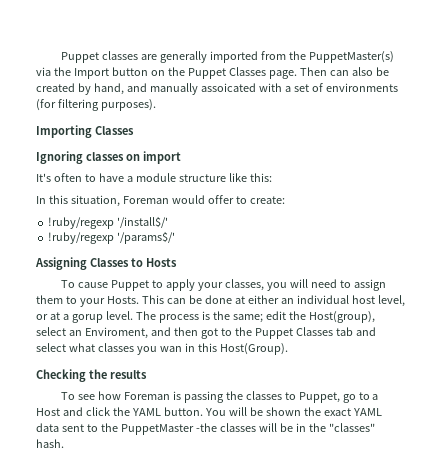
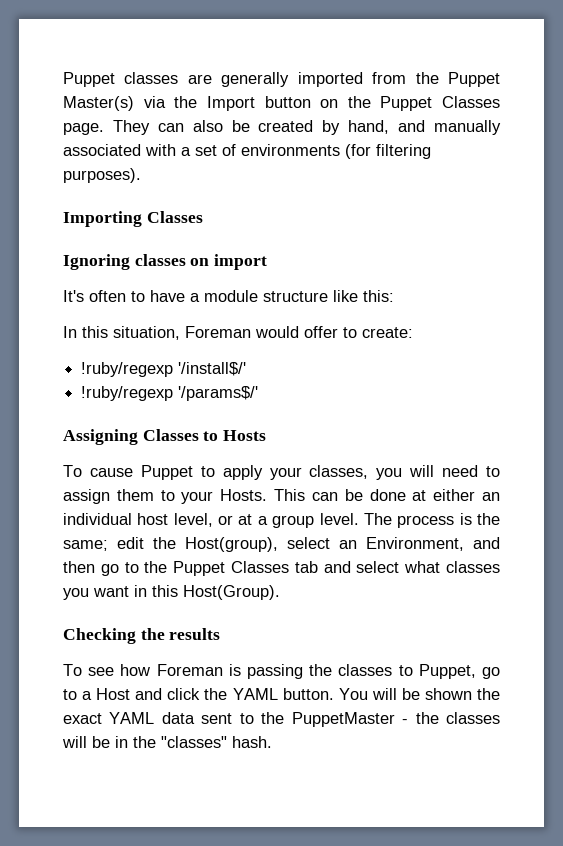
- Puppet classes are generally imported from the PuppetMaster(s) via the Import button on the Puppet Classes page.
+ Puppet classes are generally imported from the Puppet Master(s) via the Import button on the Puppet Classes page.
- Then can also be created by hand, and manually assoicated with a set of environments (for filtering purposes).
+ They can also be created by hand, and manually associated with a set of environments (for filtering purposes).
- This can be done at either an individual host level, or at a gorup level.
+ This can be done at either an individual host level, or at a group level.
- The process is the same; edit the Host(group), select an Enviroment, and then got to the Puppet Classes tab and select what classes you wan in this Host(Group).
+ The process is the same; edit the Host(group), select an Environment, and then go to the Puppet Classes tab and select what classes you want in this Host(Group).
- You will be shown the exact YAML data sent to the PuppetMaster -the classes will be in the "classes" hash.
+ You will be shown the exact YAML data sent to the PuppetMaster - the classes will be in the "classes" hash.

